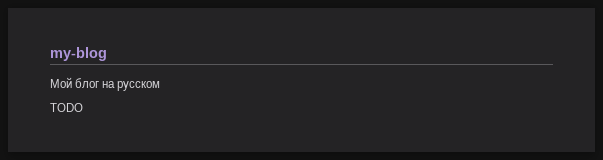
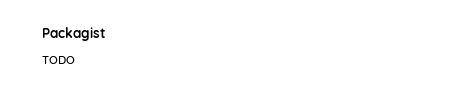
- my-blog
- Мой блог на русском
+ Packagist

